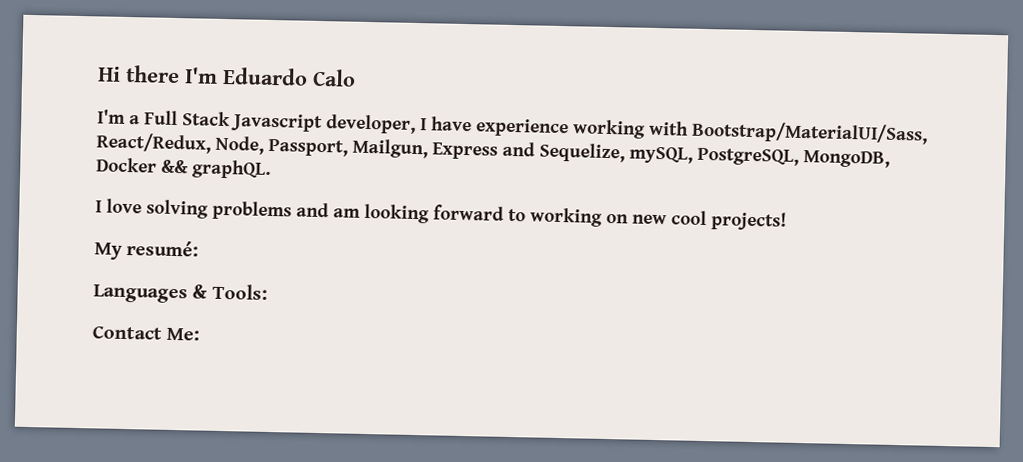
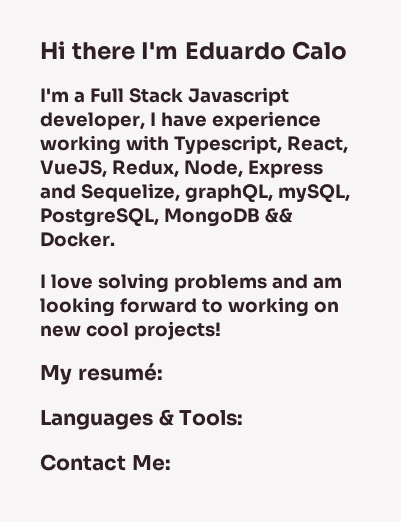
- I'm a Full Stack Javascript developer, I have experience working with Bootstrap/MaterialUI/Sass, React/Redux, Node, Passport, Mailgun, Express and Sequelize, mySQL, PostgreSQL, MongoDB, Docker && graphQL.
+ I'm a Full Stack Javascript developer, I have experience working with Typescript, React, VueJS, Redux, Node, Express and Sequelize, graphQL, mySQL, PostgreSQL, MongoDB && Docker.

